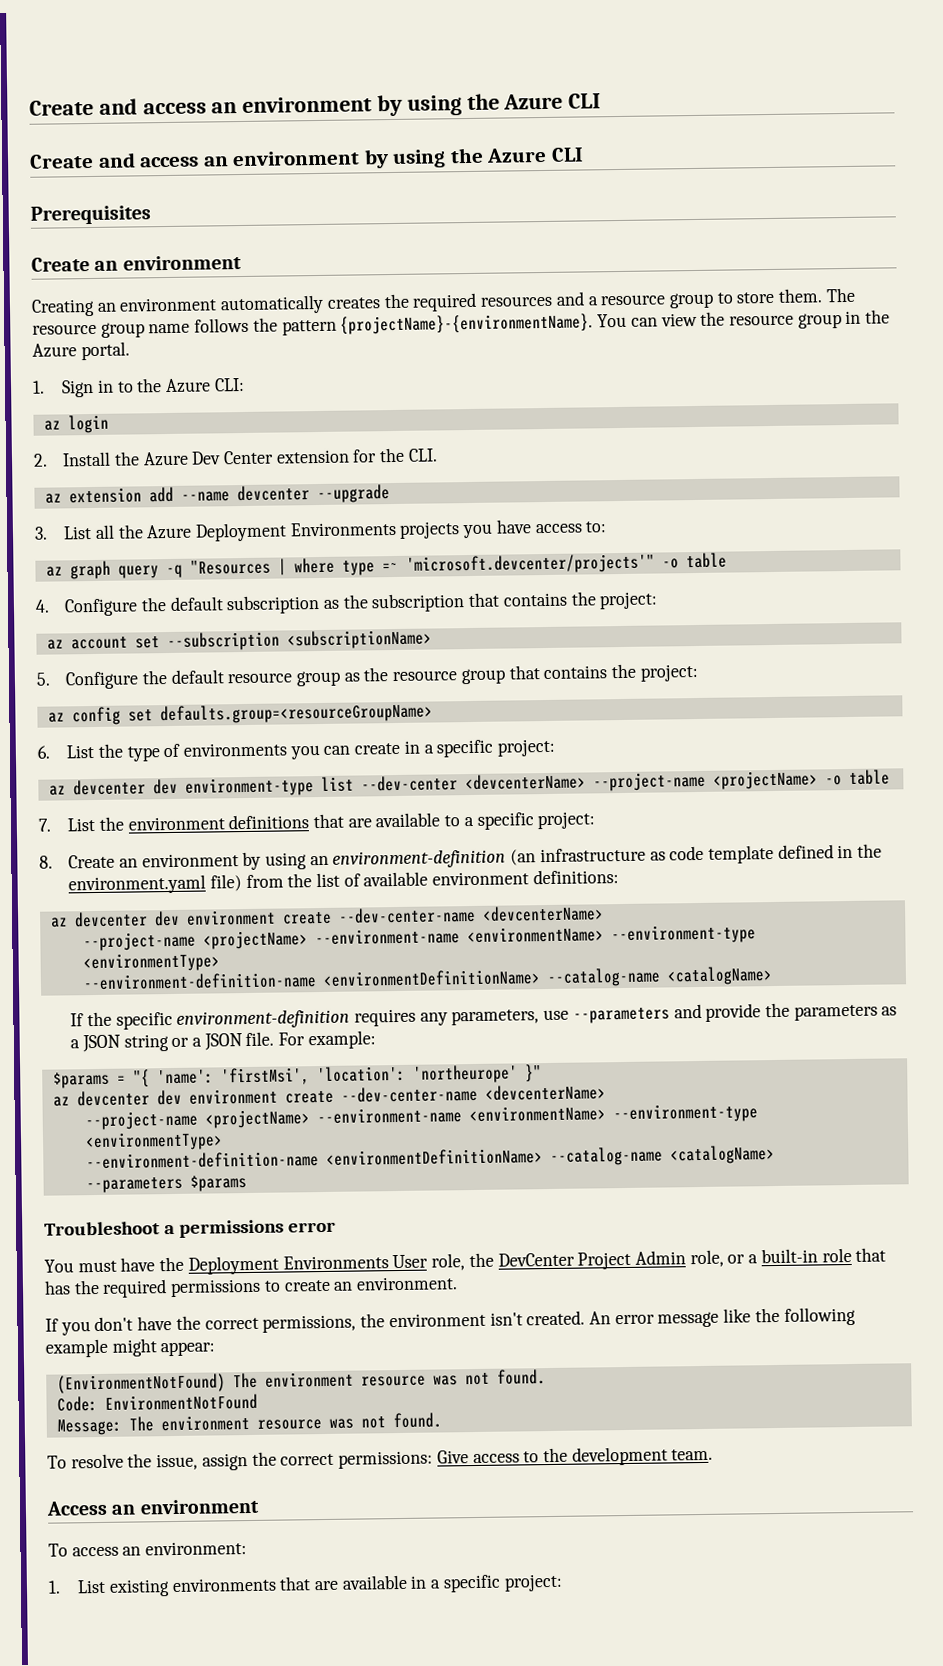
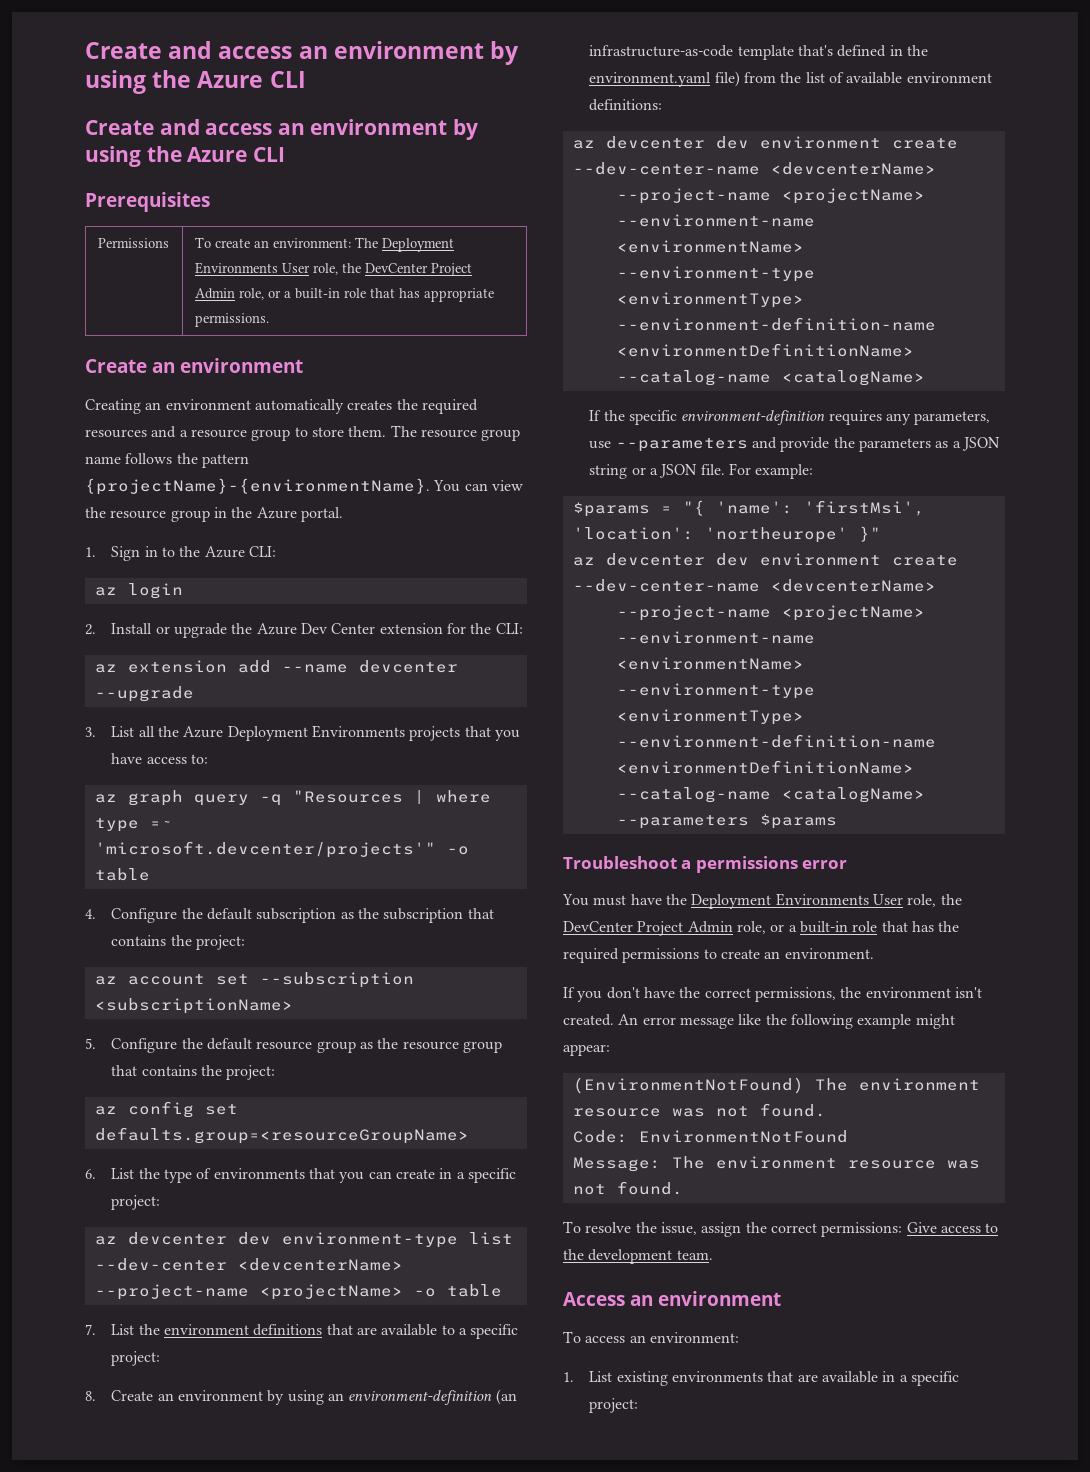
+ Permissions | To create an environment: The Deployment Environments User role, the DevCenter Project Admin role, or a built-in role that has appropriate permissions.
- 2. Install the Azure Dev Center extension for the CLI.
+ 2. Install or upgrade the Azure Dev Center extension for the CLI:
- 3. List all the Azure Deployment Environments projects you have access to:
+ 3. List all the Azure Deployment Environments projects that you have access to:
- 6. List the type of environments you can create in a specific project:
+ 6. List the type of environments that you can create in a specific project:
- 8. Create an environment by using an environment-definition (an infrastructure as code template defined in the environment.yaml file) from the list of available environment definitions:
+ 8. Create an environment by using an environment-definition (an infrastructure-as-code template that's defined in the environment.yaml file) from the list of available environment definitions:

